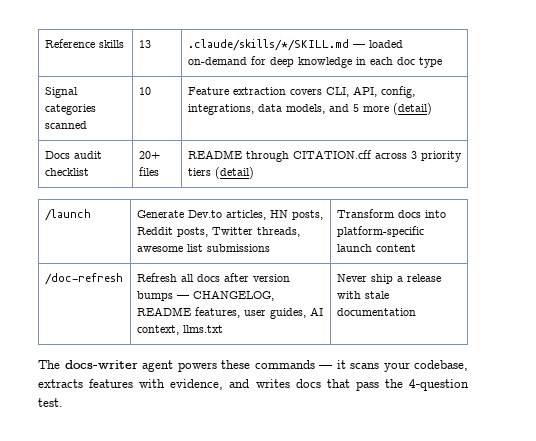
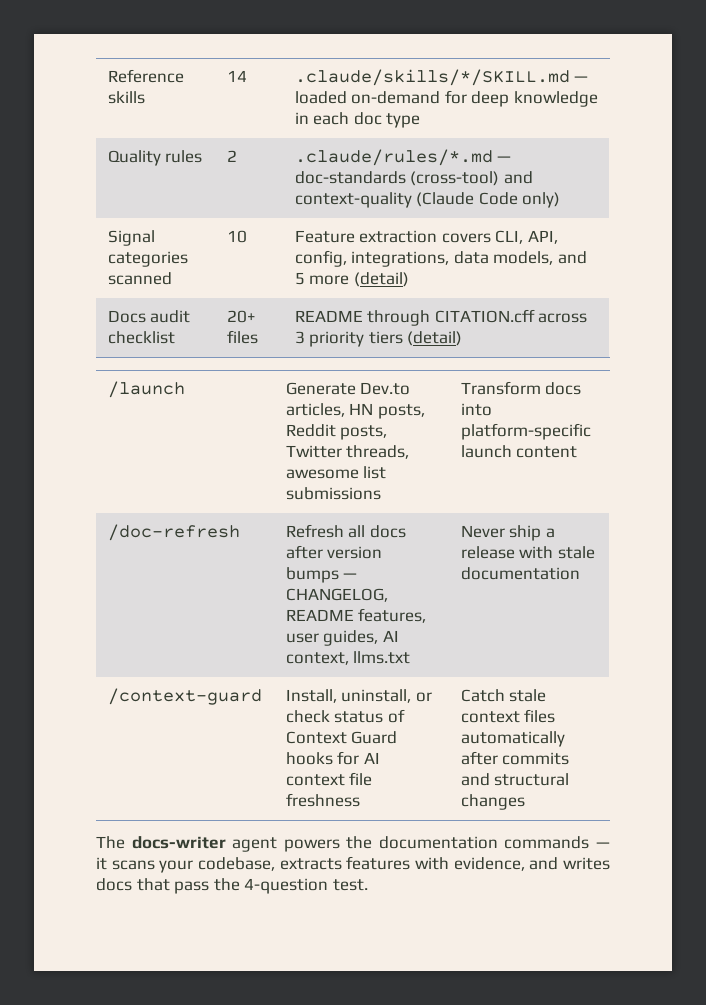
- Reference skills | 13 | .claude/skills/*/SKILL.md — loaded on-demand for deep knowledge in each doc type
+ Reference skills | 14 | .claude/skills/*/SKILL.md — loaded on-demand for deep knowledge in each doc type
+ Quality rules | 2 | .claude/rules/*.md — doc-standards (cross-tool) and context-quality (Claude Code only)
+ /context-guard | Install, uninstall, or check status of Context Guard hooks for AI context file freshness | Catch stale context files automatically after commits and structural changes
- The docs-writer agent powers these commands — it scans your codebase, extracts features with evidence, and writes docs that pass the 4-question test.
+ The docs-writer agent powers the documentation commands — it scans your codebase, extracts features with evidence, and writes docs that pass the 4-question test.

